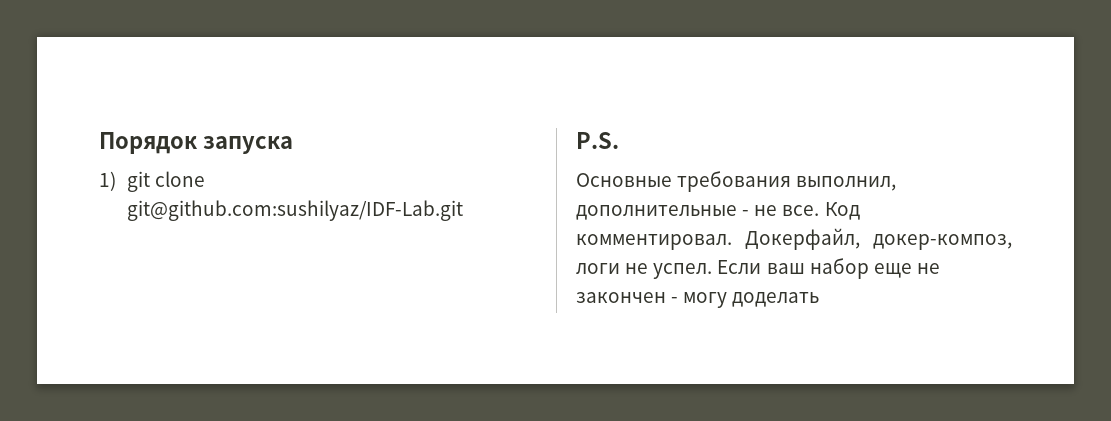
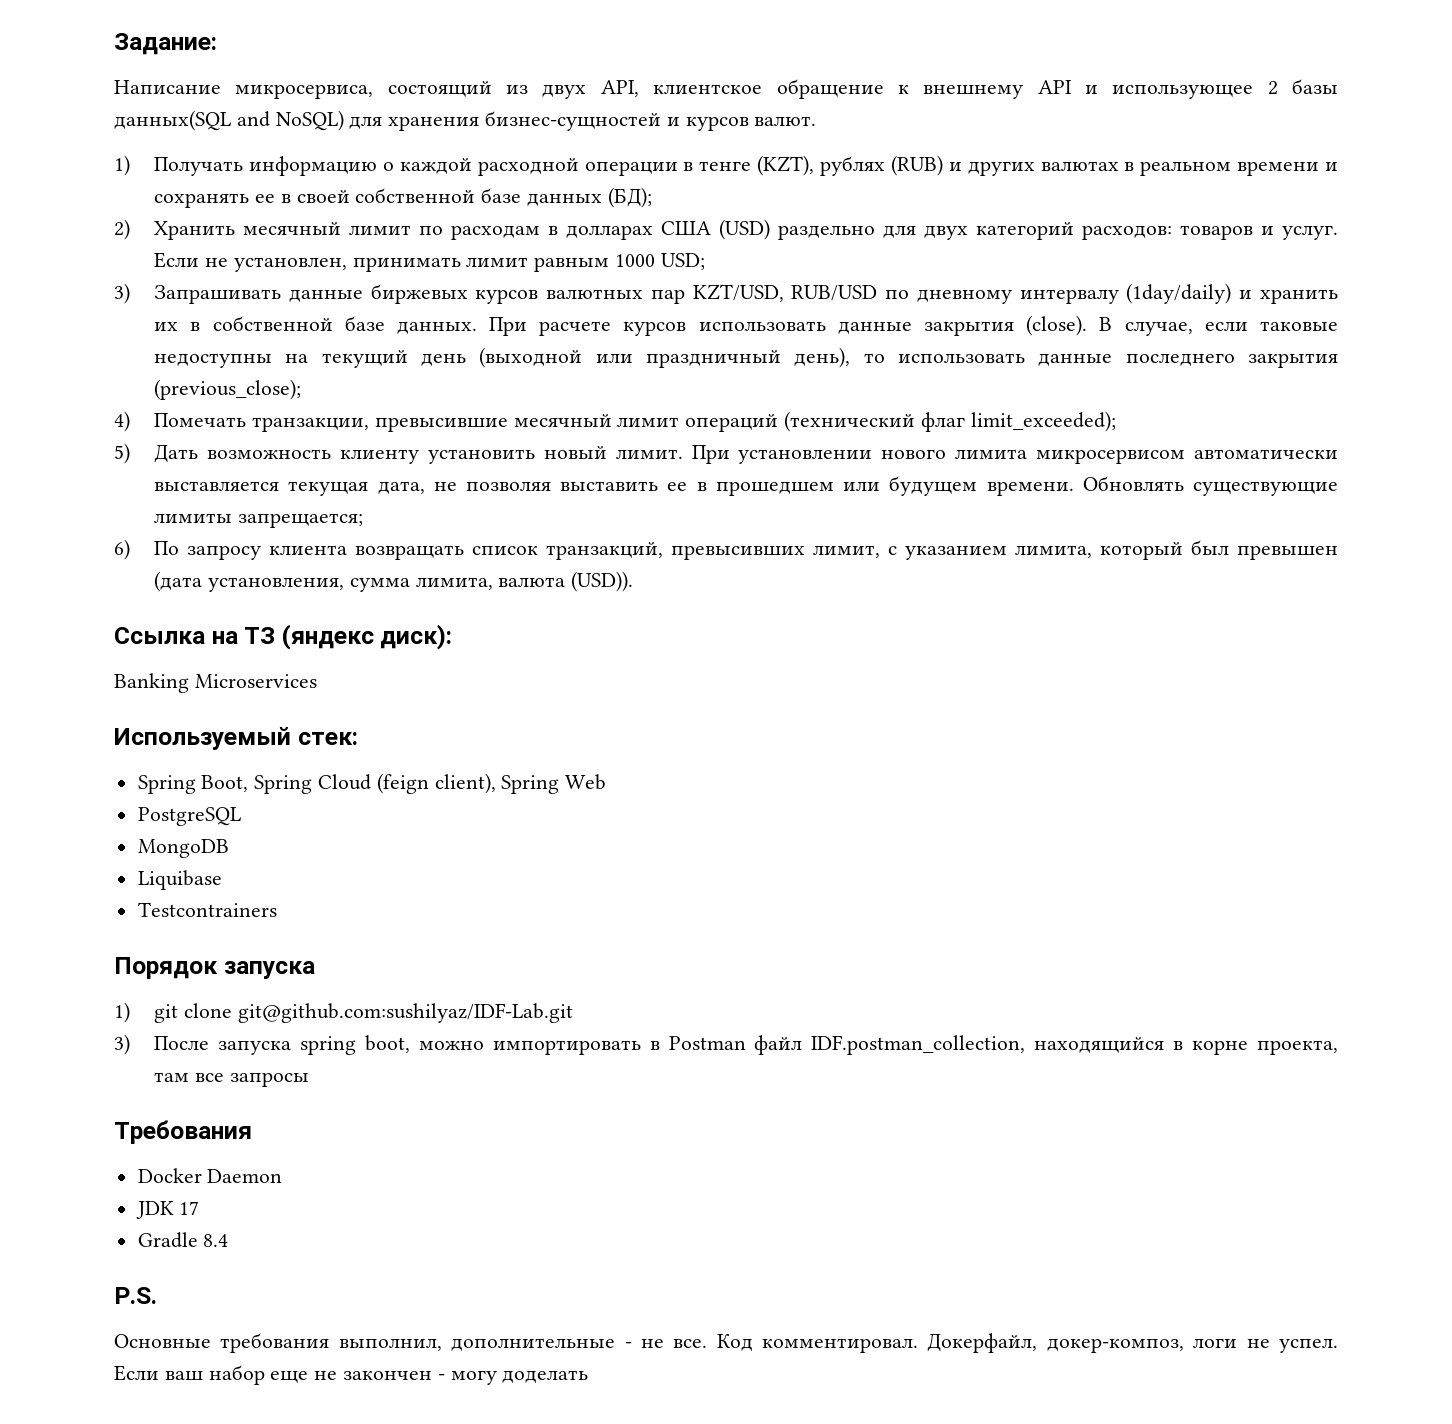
+ Задание:
+ Написание микросервиса, состоящий из двух API, клиентское обращение к внешнему API и использующее 2 базы данных(SQL and NoSQL) для хранения бизнес-сущностей и курсов валют.
+ 1) Получать информацию о каждой расходной операции в тенге (KZT), рублях (RUB) и других валютах в реальном времени и сохранять ее в своей собственной базе данных (БД);
+ 2) Хранить месячный лимит по расходам в долларах США (USD) раздельно для двух категорий расходов: товаров и услуг. Если не установлен, принимать лимит равным 1000 USD;
+ 3) Запрашивать данные биржевых курсов валютных пар KZT/USD, RUB/USD по дневному интервалу (1day/daily) и хранить их в собственной базе данных. При расчете курсов использовать данные закрытия (close). В случае, если таковые недоступны на текущий день (выходной или праздничный день), то использовать данные последнего закрытия (previous_close);
+ 4) Помечать транзакции, превысившие месячный лимит операций (технический флаг limit_exceeded);
+ 5) Дать возможность клиенту установить новый лимит. При установлении нового лимита микросервисом автоматически выставляется текущая дата, не позволяя выставить ее в прошедшем или будущем времени. Обновлять существующие лимиты запрещается;
+ 6) По запросу клиента возвращать список транзакций, превысивших лимит, с указанием лимита, который был превышен (дата установления, сумма лимита, валюта (USD)).
+ Ссылка на ТЗ (яндекс диск):
+ Banking Microservices
+ Используемый стек:
+ Spring Boot, Spring Cloud (feign client), Spring Web
+ PostgreSQL
+ MongoDB
+ Liquibase
+ Testcontrainers
+ 3) После запуска spring boot, можно импортировать в Postman файл IDF.postman_collection, находящийся в корне проекта, там все запросы
+ Требования
+ Docker Daemon
+ JDK 17
+ Gradle 8.4

